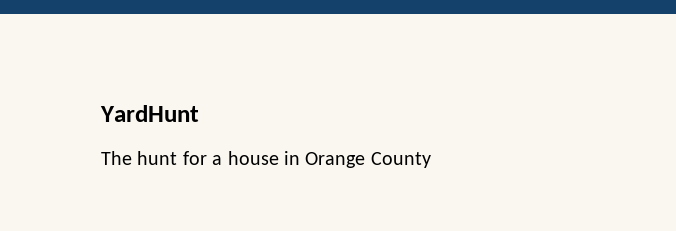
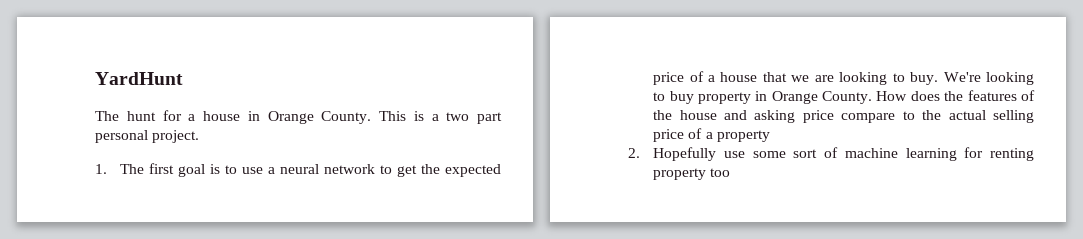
- The hunt for a house in Orange County
+ The hunt for a house in Orange County. This is a two part personal project.
+ 1. The first goal is to use a neural network to get the expected price of a house that we are looking to buy. We're looking to buy property in Orange County. How does the features of the house and asking price compare to the actual selling price of a property
+ 2. Hopefully use some sort of machine learning for renting property too

